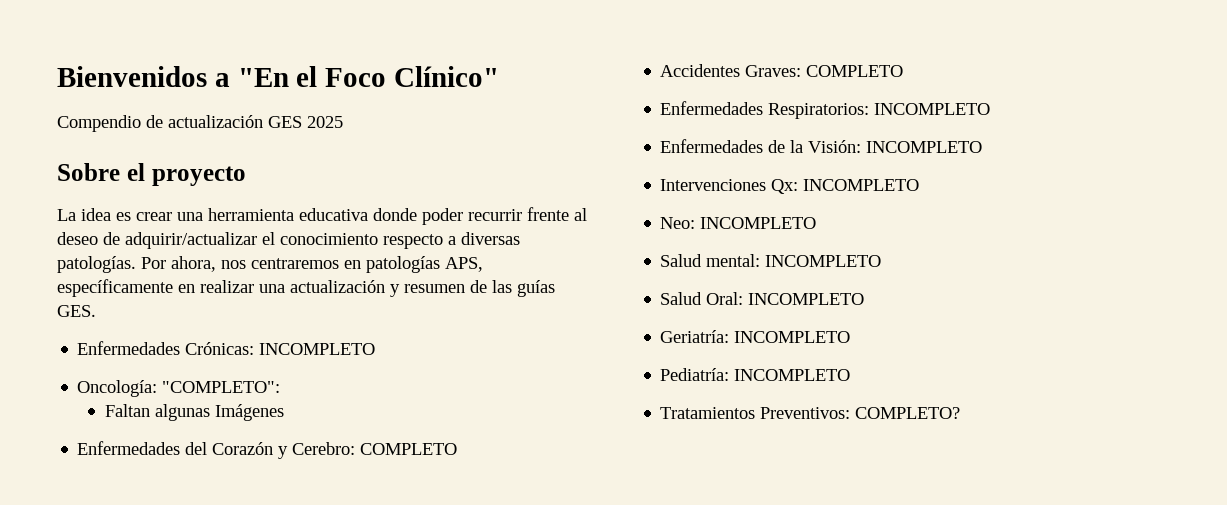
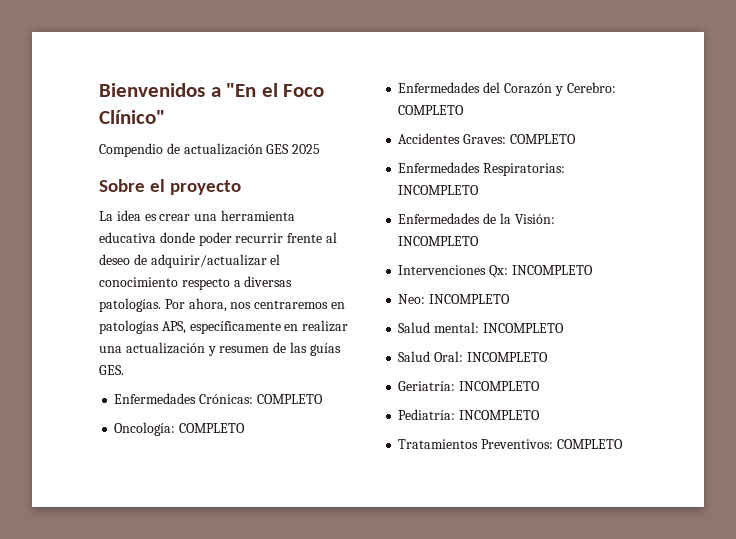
- Enfermedades Crónicas: INCOMPLETO
+ Enfermedades Crónicas: COMPLETO
- Oncología: "COMPLETO":
- Faltan algunas Imágenes
+ Oncología: COMPLETO
- Enfermedades Respiratorios: INCOMPLETO
+ Enfermedades Respiratorias: INCOMPLETO
- Tratamientos Preventivos: COMPLETO?
+ Tratamientos Preventivos: COMPLETO

